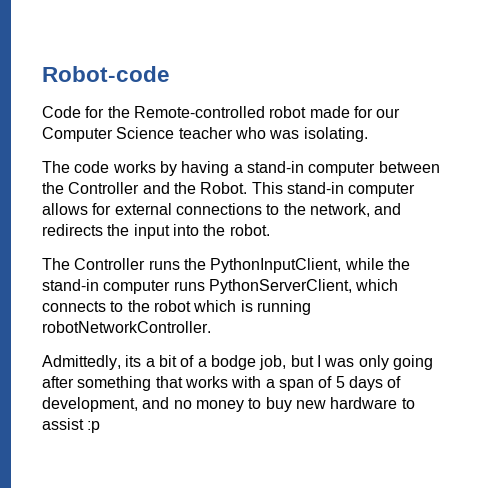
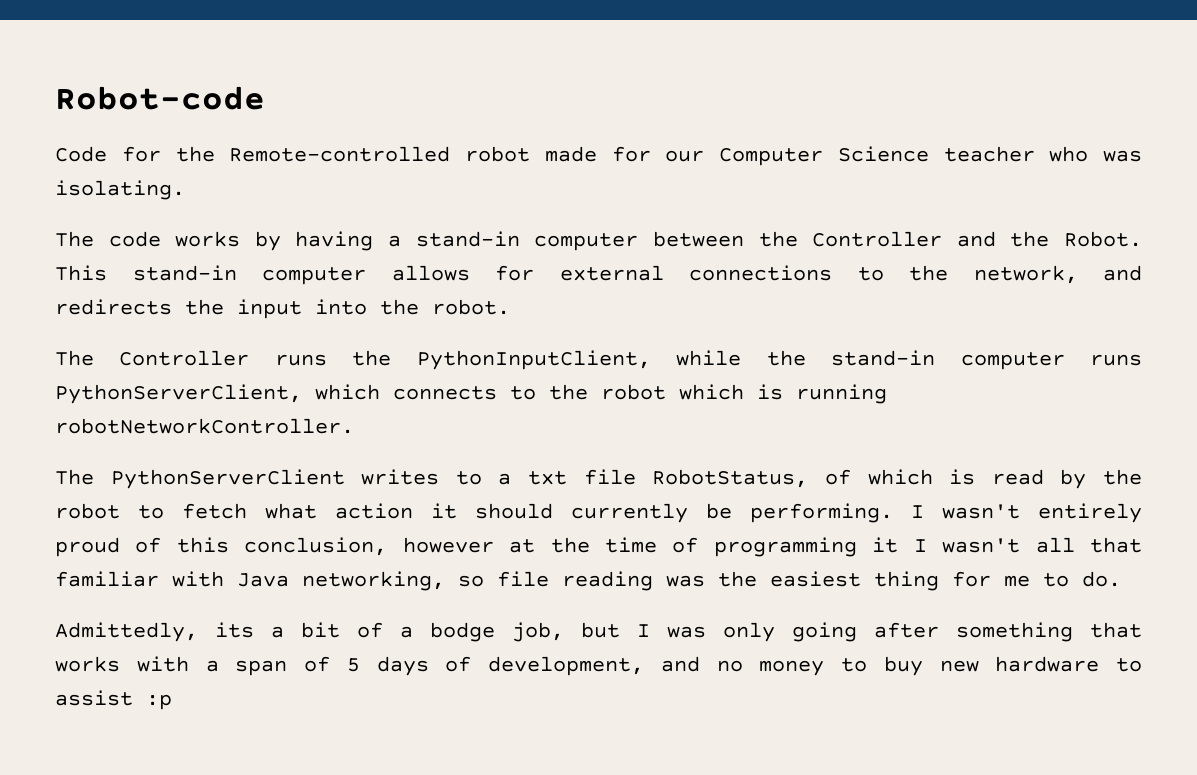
+ The PythonServerClient writes to a txt file RobotStatus, of which is read by the robot to fetch what action it should currently be performing. I wasn't entirely proud of this conclusion, however at the time of programming it I wasn't all that familiar with Java networking, so file reading was the easiest thing for me to do.

